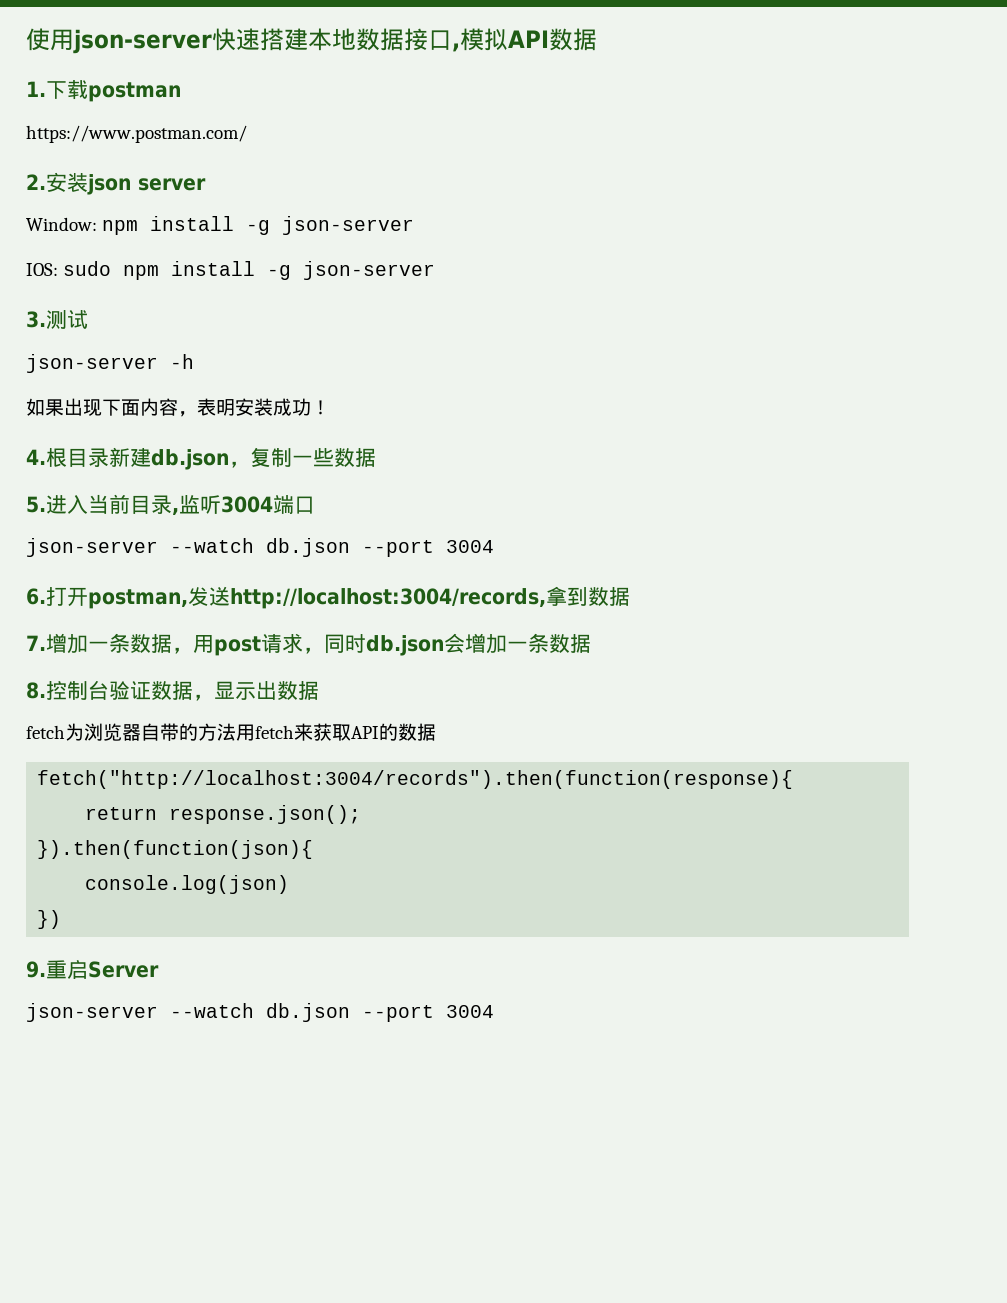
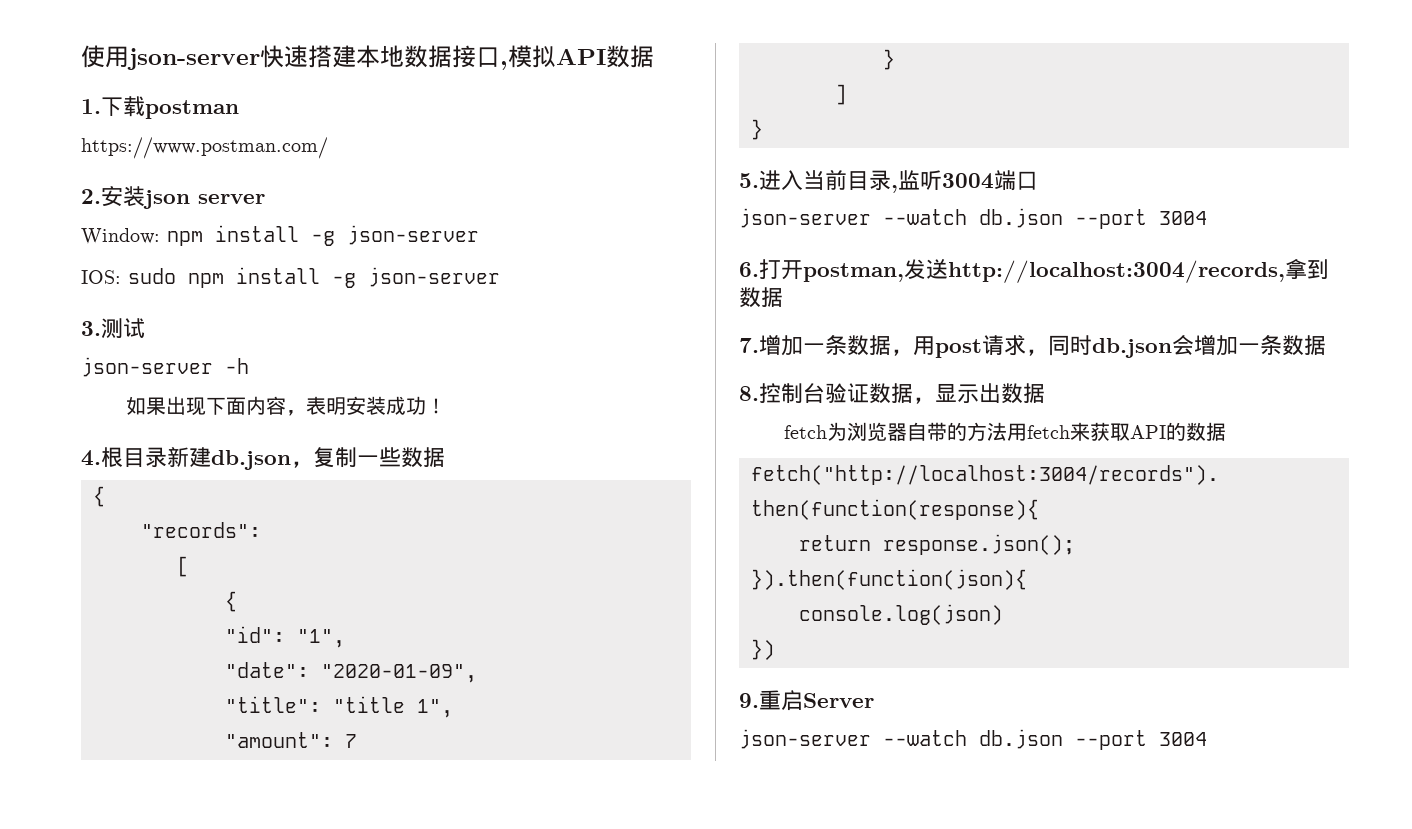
  4.根目录新建db.json，复制一些数据
+ {
+ "records":
+ [
+ {
+ "id": "1",
+ "date": "2020-01-09",
+ "title": "title 1",
+ "amount": 7
+ }
+ ]
+ }

